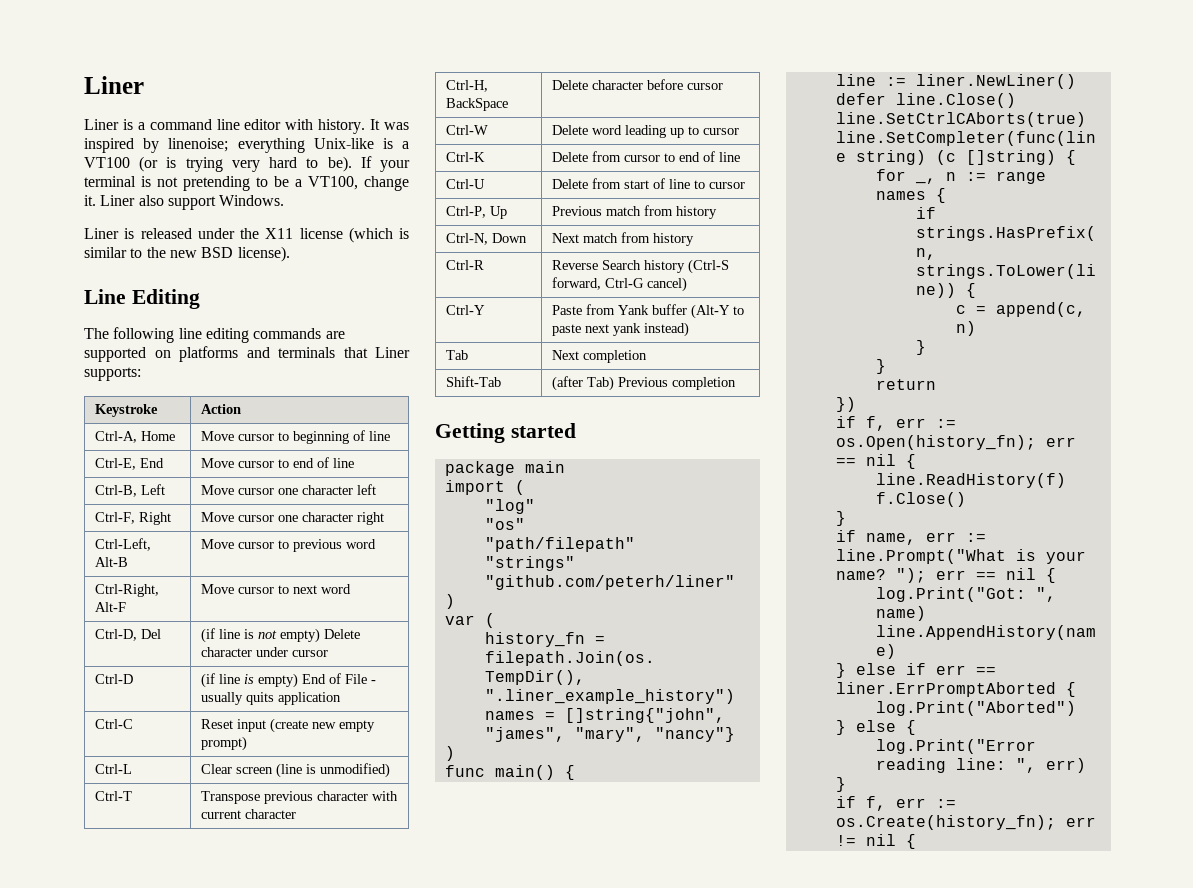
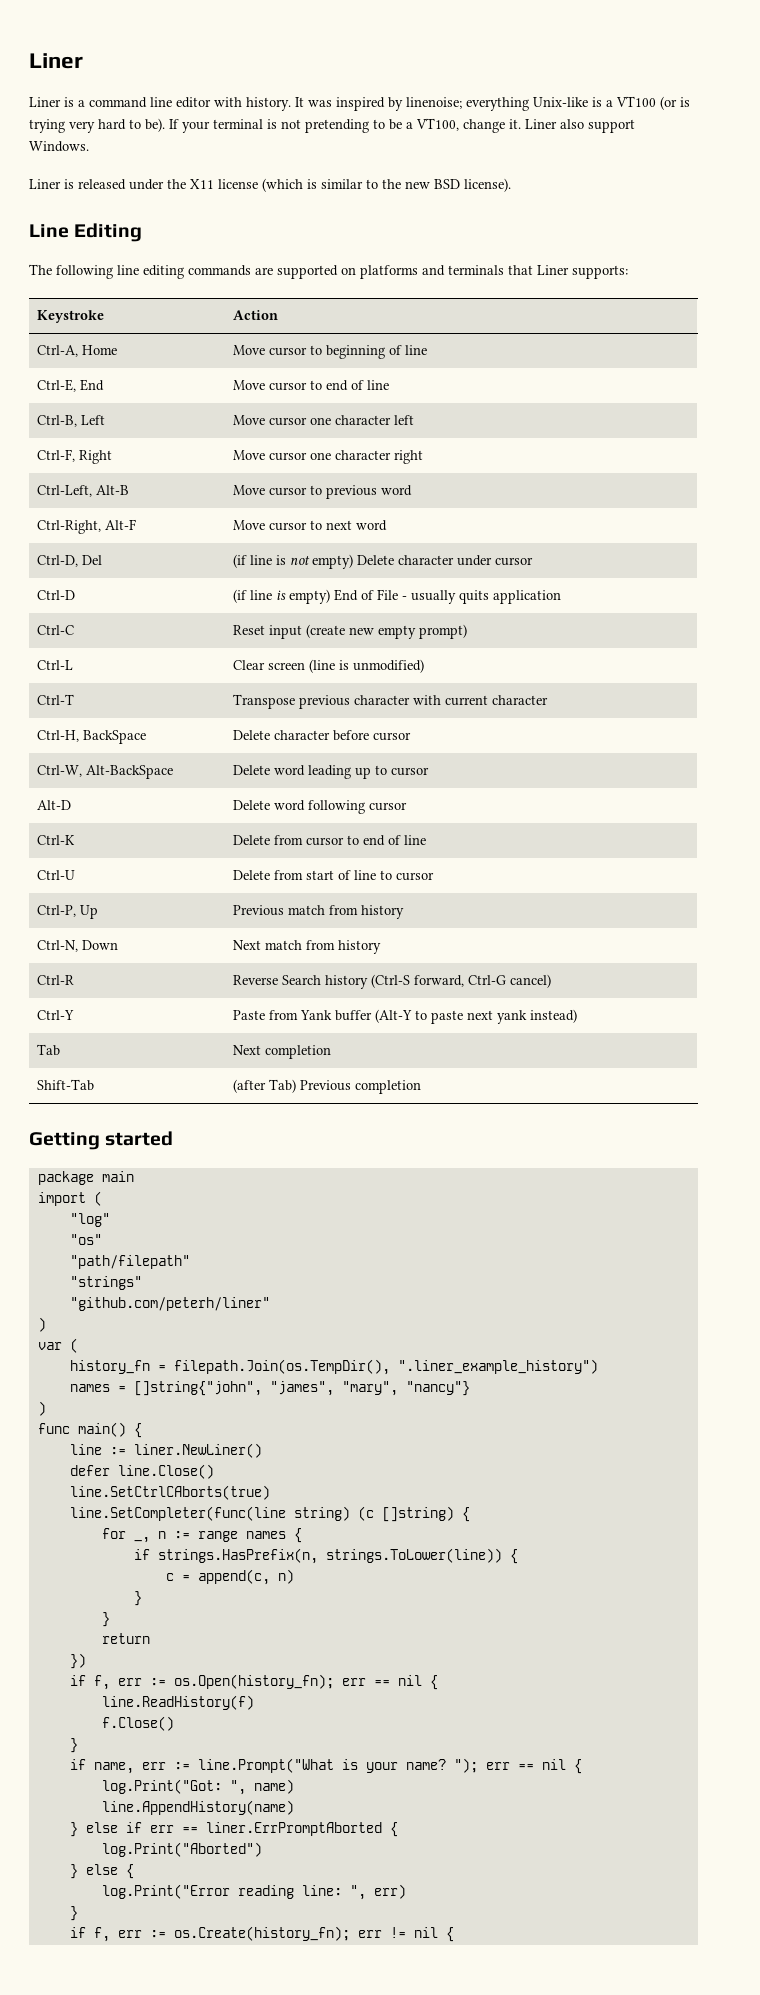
- Ctrl-W | Delete word leading up to cursor
+ Ctrl-W, Alt-BackSpace | Delete word leading up to cursor
+ Alt-D | Delete word following cursor

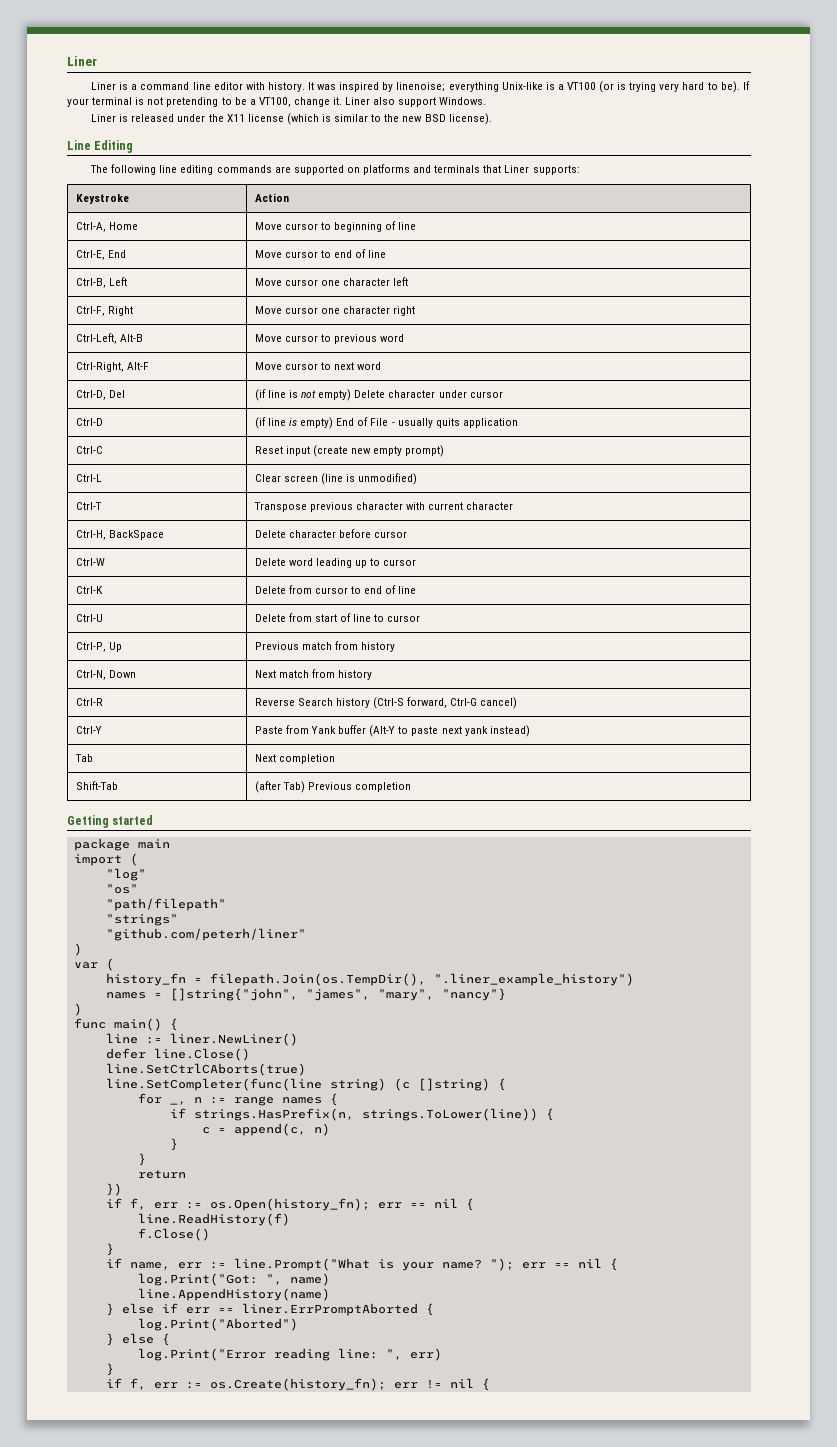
- Ctrl-W, Alt-BackSpace | Delete word leading up to cursor
+ Ctrl-W | Delete word leading up to cursor
- Alt-D | Delete word following cursor

